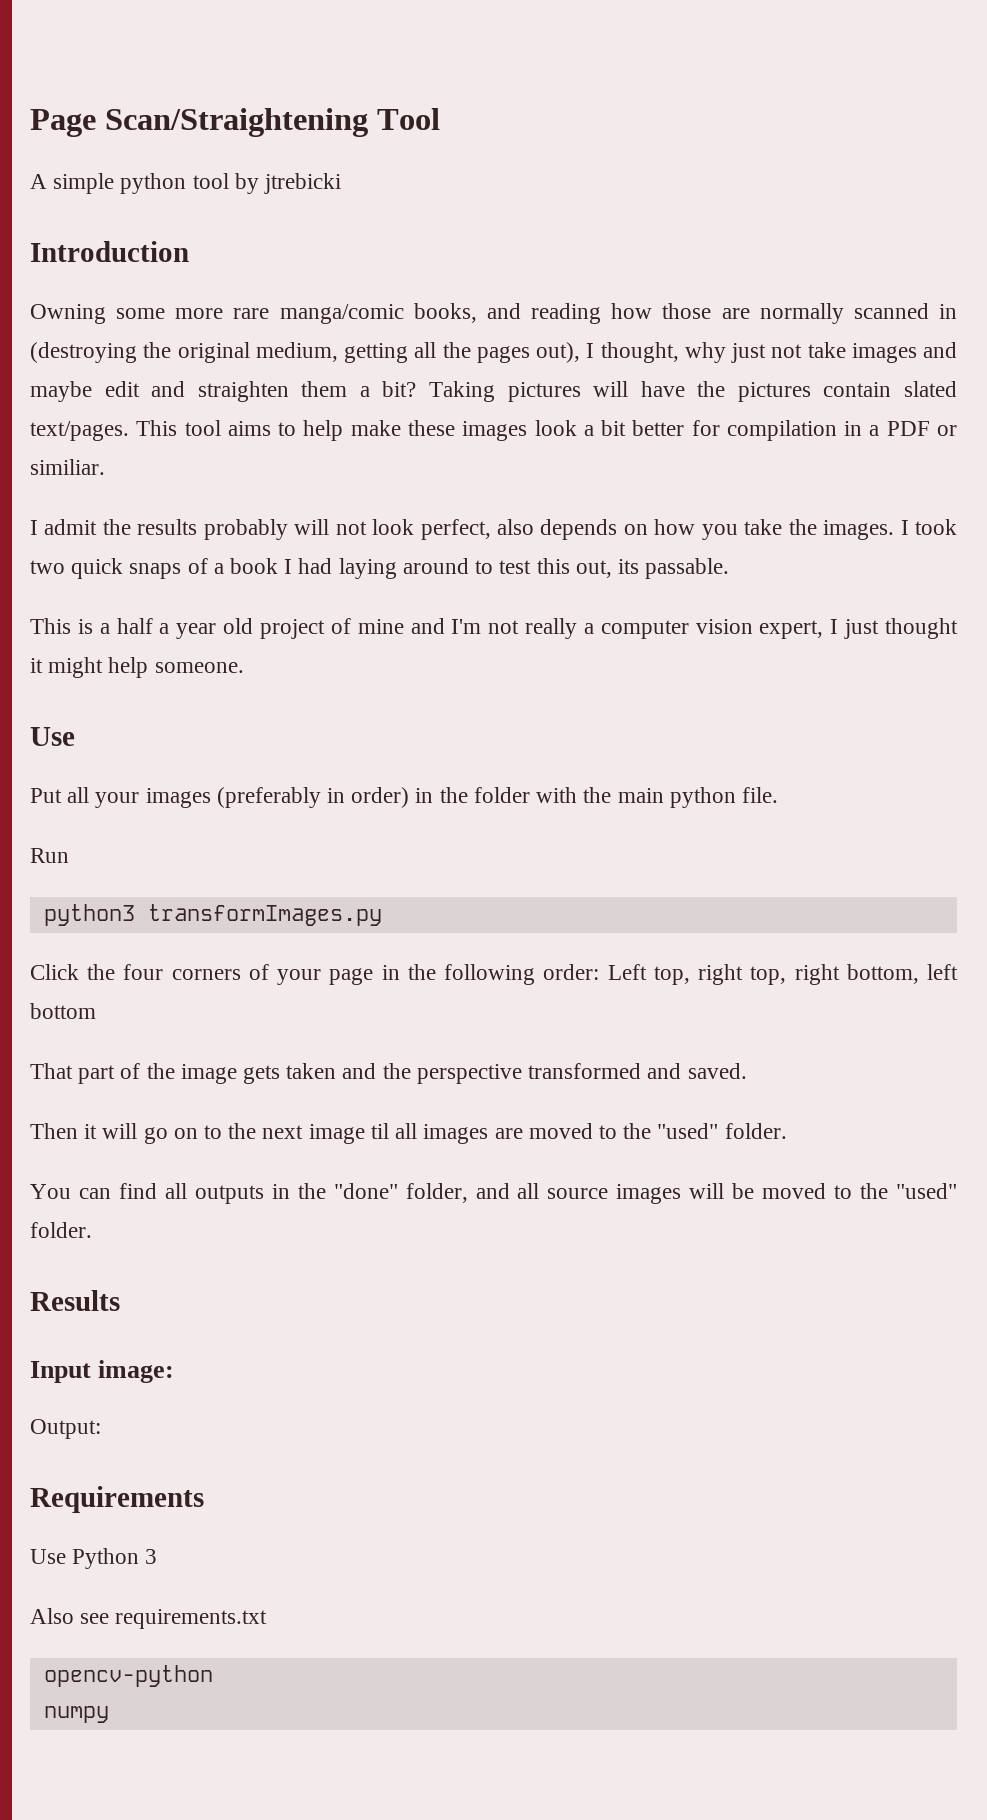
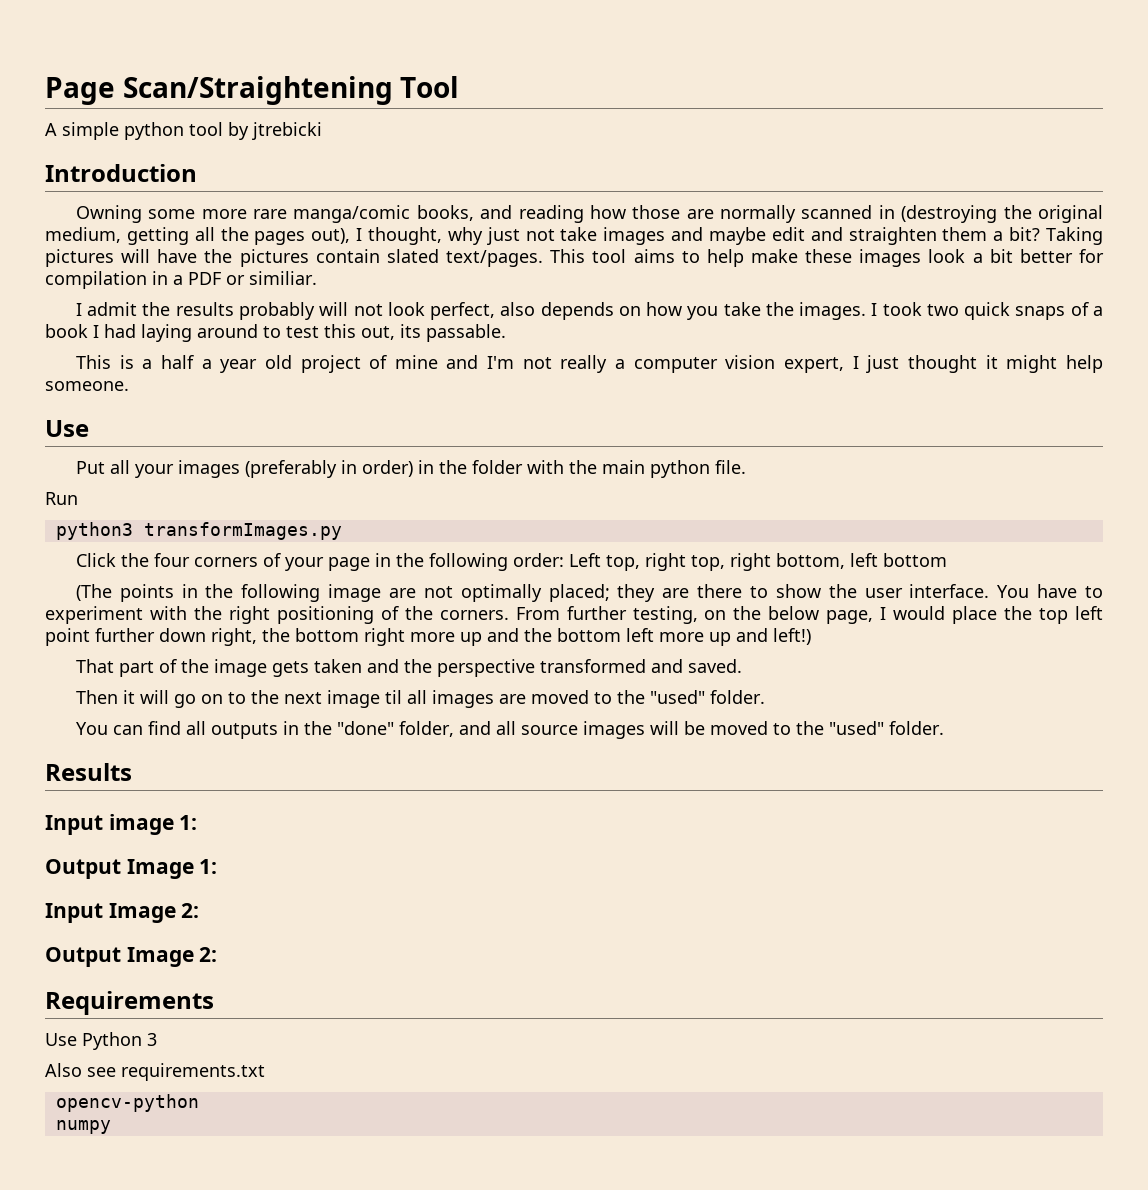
+ (The points in the following image are not optimally placed; they are there to show the user interface. You have to experiment with the right positioning of the corners. From further testing, on the below page, I would place the top left point further down right, the bottom right more up and the bottom left more up and left!)
- Input image:
- Output:
+ Input image 1:
+ Output Image 1:
+ Input Image 2:
+ Output Image 2:

